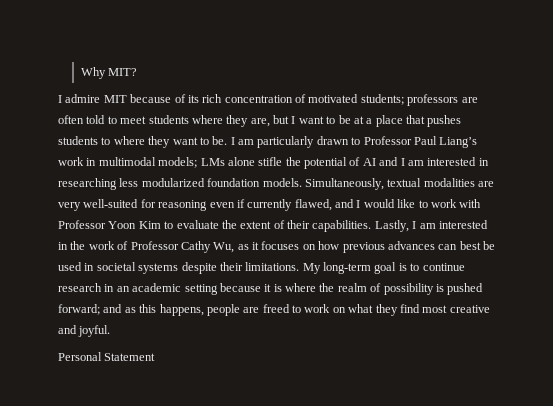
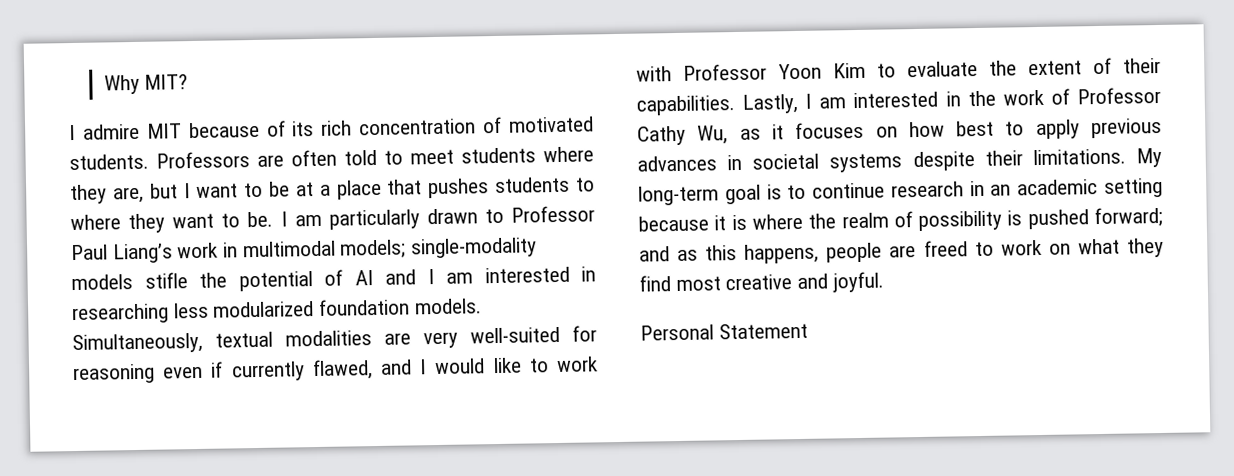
- I admire MIT because of its rich concentration of motivated students; professors are often told to meet students where they are, but I want to be at a place that pushes students to where they want to be.
+ I admire MIT because of its rich concentration of motivated students. Professors are often told to meet students where they are, but I want to be at a place that pushes students to where they want to be.
- I am particularly drawn to Professor Paul Liang’s work in multimodal models; LMs alone stifle the potential of AI and I am interested in researching less modularized foundation models.
+ I am particularly drawn to Professor Paul Liang’s work in multimodal models; single-modality models stifle the potential of AI and I am interested in researching less modularized foundation models.
- Lastly, I am interested in the work of Professor Cathy Wu, as it focuses on how previous advances can best be used in societal systems despite their limitations.
+ Lastly, I am interested in the work of Professor Cathy Wu, as it focuses on how best to apply previous advances in societal systems despite their limitations.

